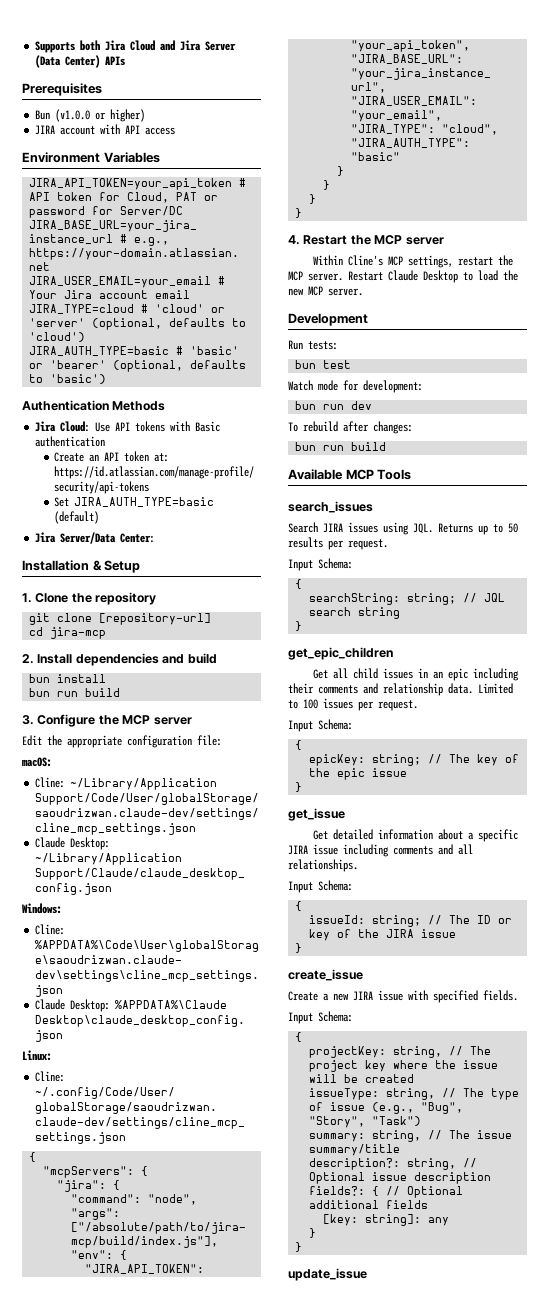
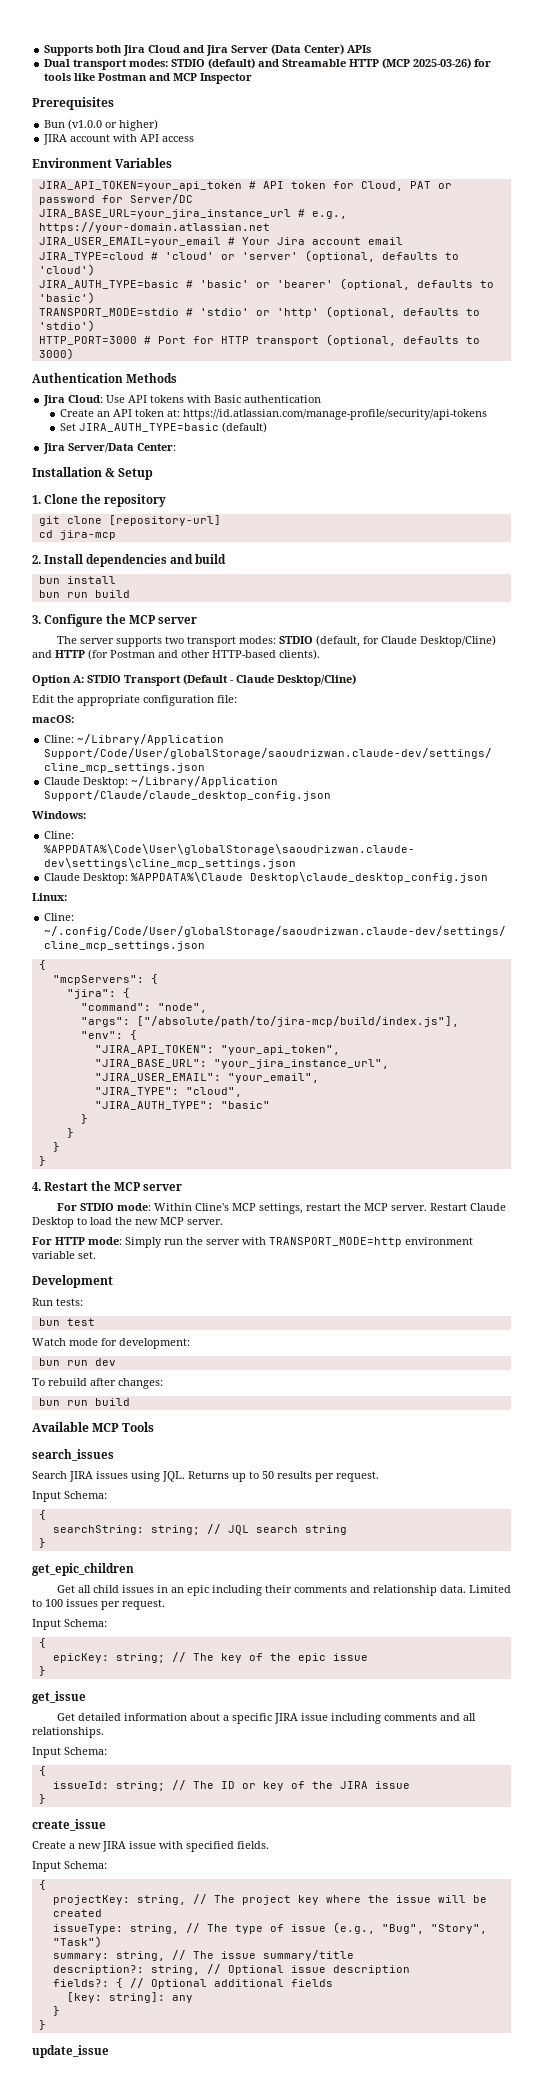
+ Dual transport modes: STDIO (default) and Streamable HTTP (MCP 2025-03-26) for tools like Postman and MCP Inspector
+ TRANSPORT_MODE=stdio # 'stdio' or 'http' (optional, defaults to 'stdio')
+ HTTP_PORT=3000 # Port for HTTP transport (optional, defaults to 3000)
+ The server supports two transport modes: STDIO (default, for Claude Desktop/Cline) and HTTP (for Postman and other HTTP-based clients).
+ Option A: STDIO Transport (Default - Claude Desktop/Cline)
- Within Cline's MCP settings, restart the MCP server.
+ For STDIO mode: Within Cline's MCP settings, restart the MCP server.
+ For HTTP mode: Simply run the server with TRANSPORT_MODE=http environment variable set.

